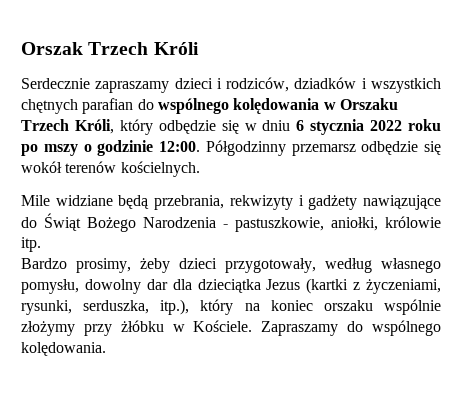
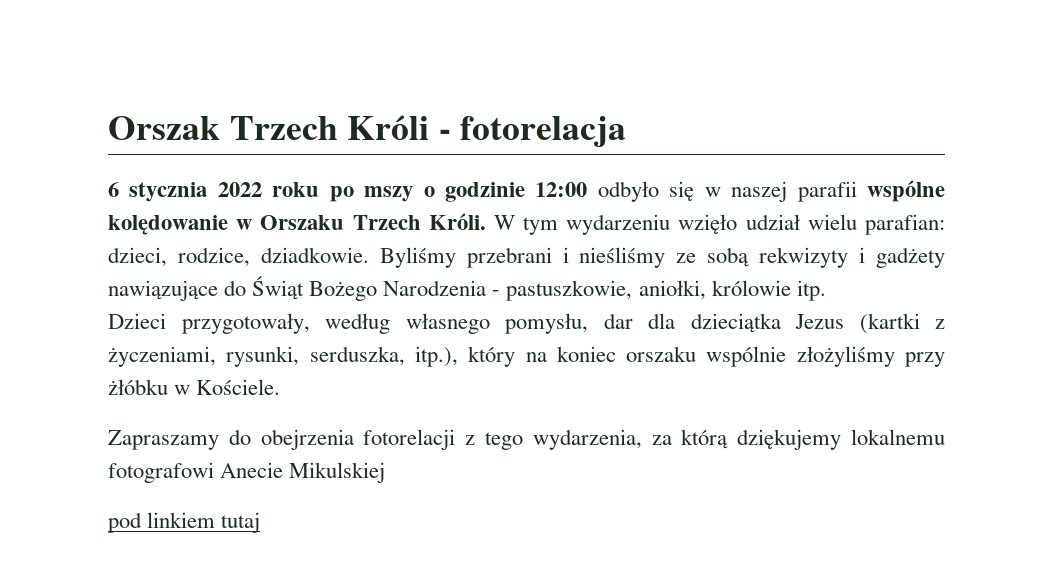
- Orszak Trzech Króli
- Serdecznie zapraszamy dzieci i rodziców, dziadków i wszystkich chętnych parafian do wspólnego kolędowania w Orszaku Trzech Króli, który odbędzie się w dniu 6 stycznia 2022 roku po mszy o godzinie 12:00. Półgodzinny przemarsz odbędzie się wokół terenów kościelnych.
- Mile widziane będą przebrania, rekwizyty i gadżety nawiązujące do Świąt Bożego Narodzenia - pastuszkowie, aniołki, królowie itp.
+ Orszak Trzech Króli - fotorelacja
+ 6 stycznia 2022 roku po mszy o godzinie 12:00 odbyło się w naszej parafii wspólne kolędowanie w Orszaku Trzech Króli. W tym wydarzeniu wzięło udział wielu parafian: dzieci, rodzice, dziadkowie. Byliśmy przebrani i nieśliśmy ze sobą rekwizyty i gadżety nawiązujące do Świąt Bożego Narodzenia - pastuszkowie, aniołki, królowie itp.
- Bardzo prosimy, żeby dzieci przygotowały, według własnego pomysłu, dowolny dar dla dzieciątka Jezus (kartki z życzeniami, rysunki, serduszka, itp.), który na koniec orszaku wspólnie złożymy przy żłóbku w Kościele. Zapraszamy do wspólnego kolędowania.
+ Dzieci przygotowały, według własnego pomysłu, dar dla dzieciątka Jezus (kartki z życzeniami, rysunki, serduszka, itp.), który na koniec orszaku wspólnie złożyliśmy przy żłóbku w Kościele.
+ Zapraszamy do obejrzenia fotorelacji z tego wydarzenia, za którą dziękujemy lokalnemu fotografowi Anecie Mikulskiej
+ pod linkiem tutaj

